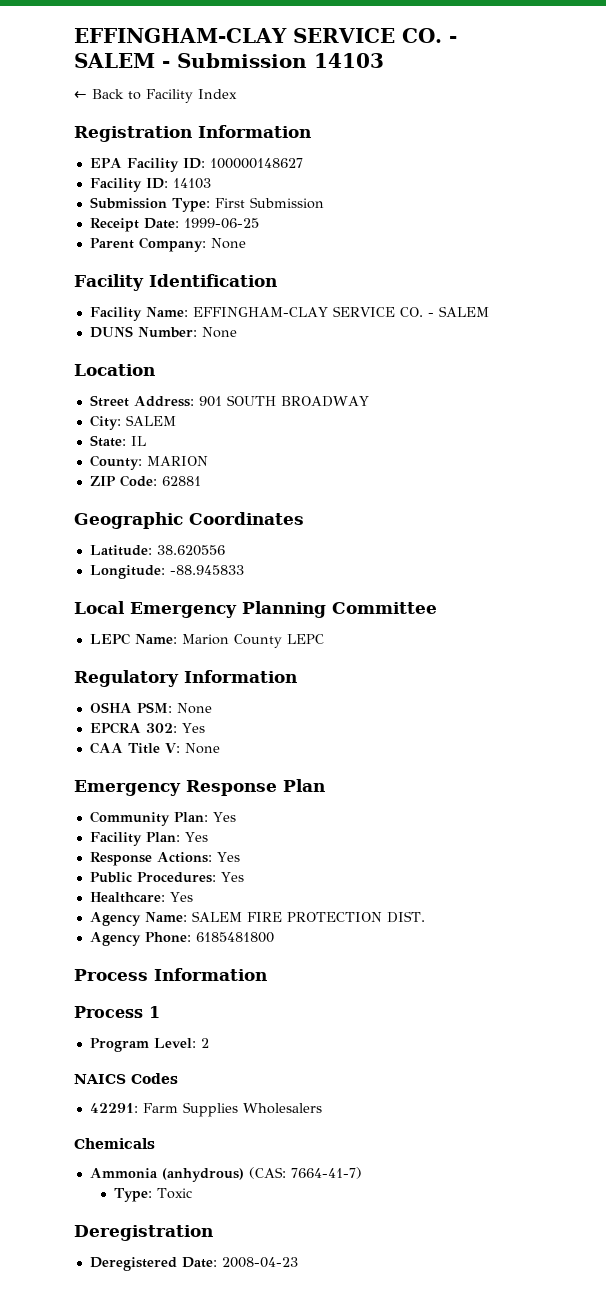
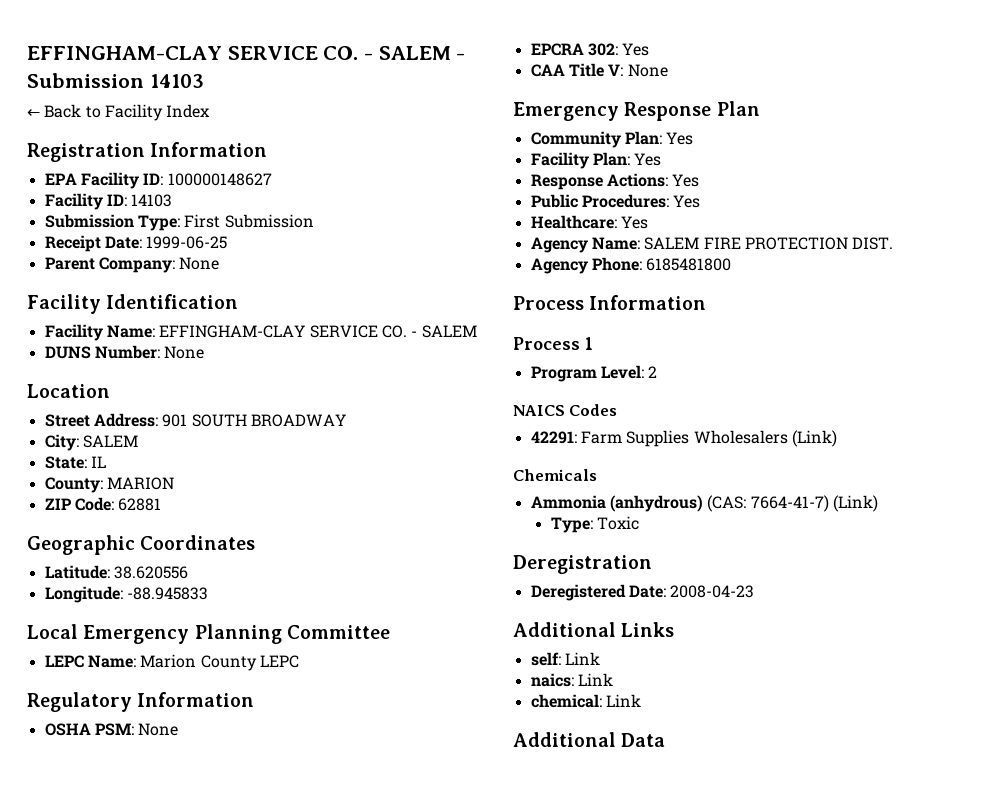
- 42291: Farm Supplies Wholesalers
+ 42291: Farm Supplies Wholesalers (Link)
- Ammonia (anhydrous) (CAS: 7664-41-7)
+ Ammonia (anhydrous) (CAS: 7664-41-7) (Link)
+ Additional Links
+ self: Link
+ naics: Link
+ chemical: Link
+ Additional Data

